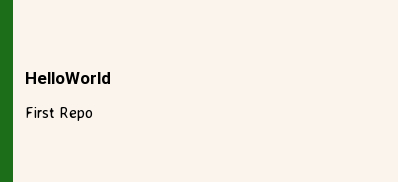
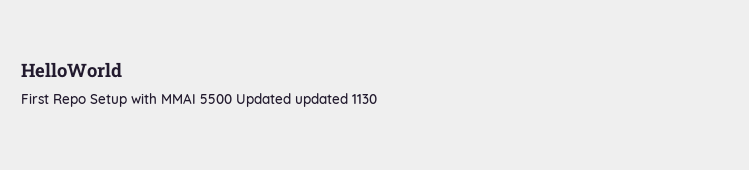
- First Repo
+ First Repo Setup with MMAI 5500 Updated updated 1130

